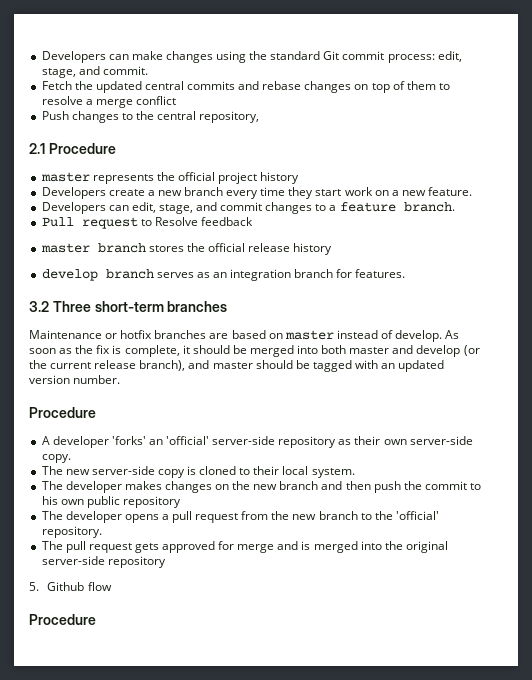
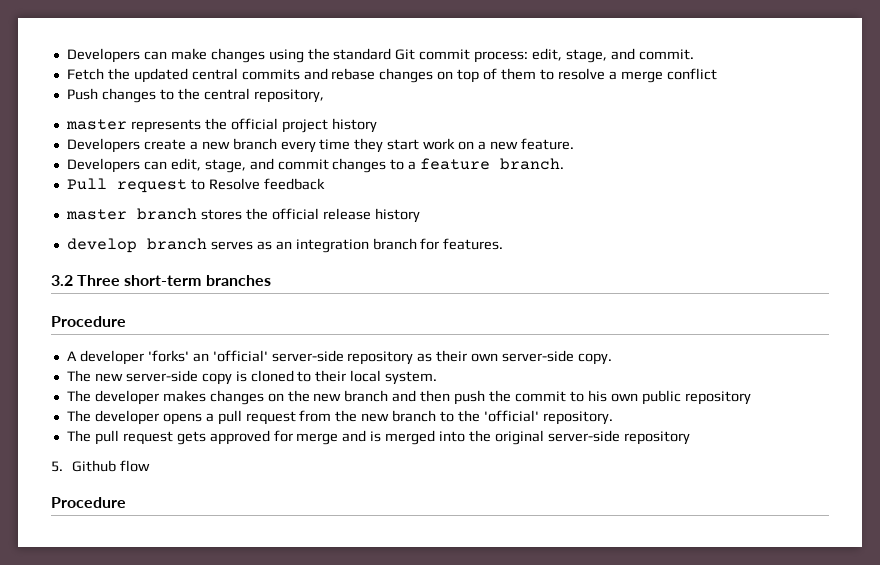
- 2.1 Procedure
- Maintenance or hotfix branches are based on master instead of develop. As soon as the fix is complete, it should be merged into both master and develop (or the current release branch), and master should be tagged with an updated version number.

